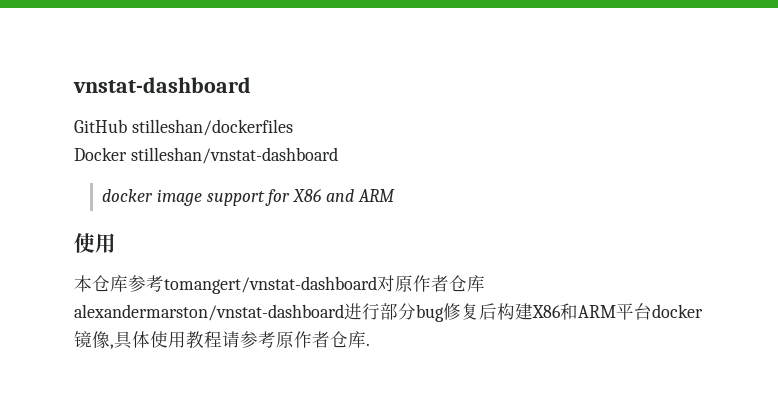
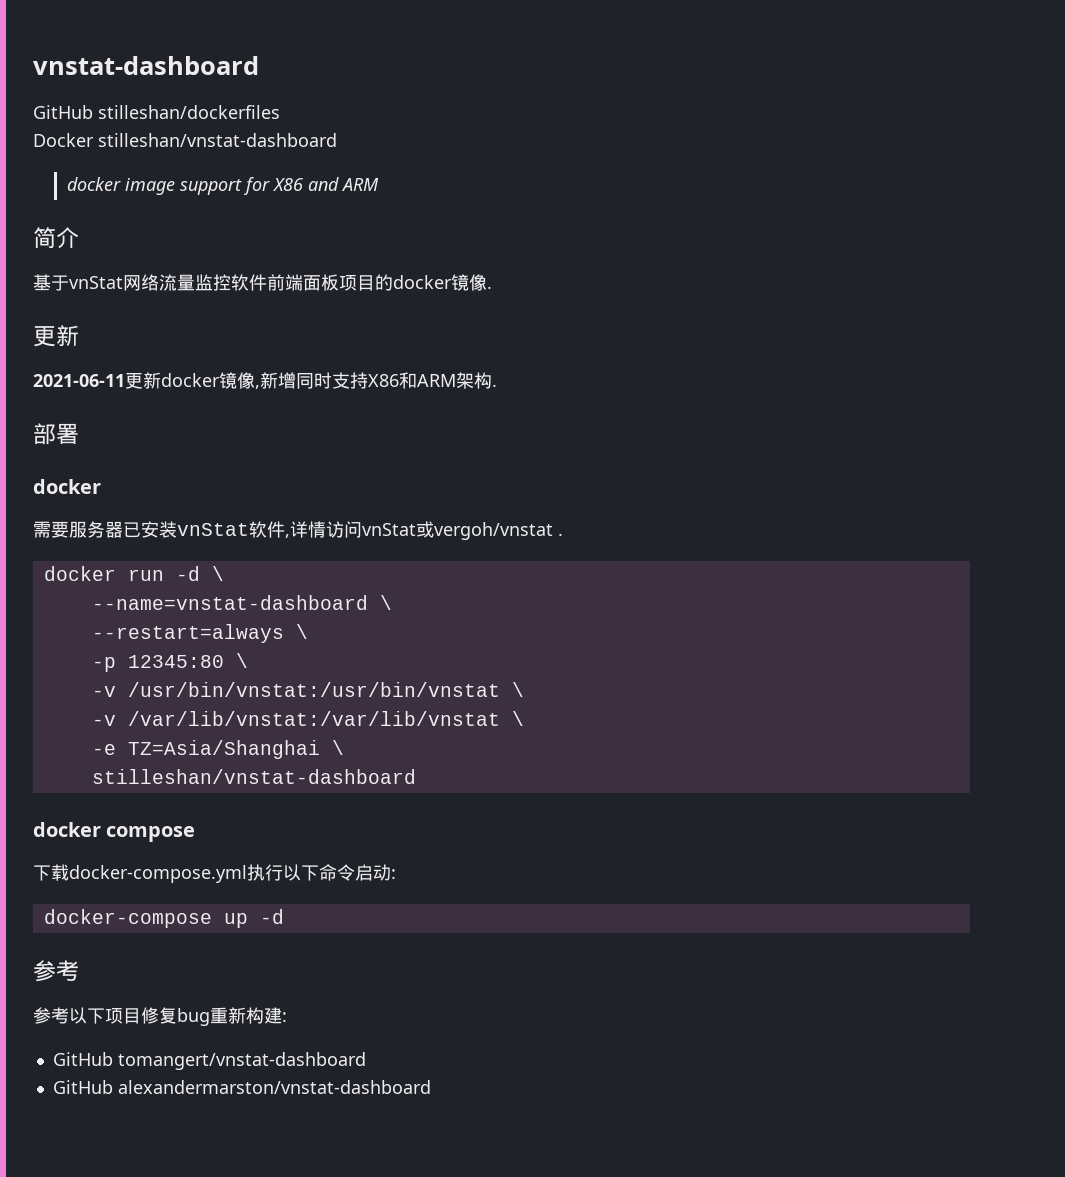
  docker image support for X86 and ARM
- 使用
- 本仓库参考tomangert/vnstat-dashboard对原作者仓库alexandermarston/vnstat-dashboard进行部分bug修复后构建X86和ARM平台docker镜像,具体使用教程请参考原作者仓库.
+ 简介
+ 基于vnStat网络流量监控软件前端面板项目的docker镜像.
+ 更新
+ 2021-06-11更新docker镜像,新增同时支持X86和ARM架构.
+ 部署
+ docker
+ 需要服务器已安装vnStat软件,详情访问vnStat或vergoh/vnstat .
+ docker run -d \
+ --name=vnstat-dashboard \
+ --restart=always \
+ -p 12345:80 \
+ -v /usr/bin/vnstat:/usr/bin/vnstat \
+ -v /var/lib/vnstat:/var/lib/vnstat \
+ -e TZ=Asia/Shanghai \
+ stilleshan/vnstat-dashboard
+ docker compose
+ 下载docker-compose.yml执行以下命令启动:
+ docker-compose up -d
+ 参考
+ 参考以下项目修复bug重新构建:
+ GitHub tomangert/vnstat-dashboard
+ GitHub alexandermarston/vnstat-dashboard

